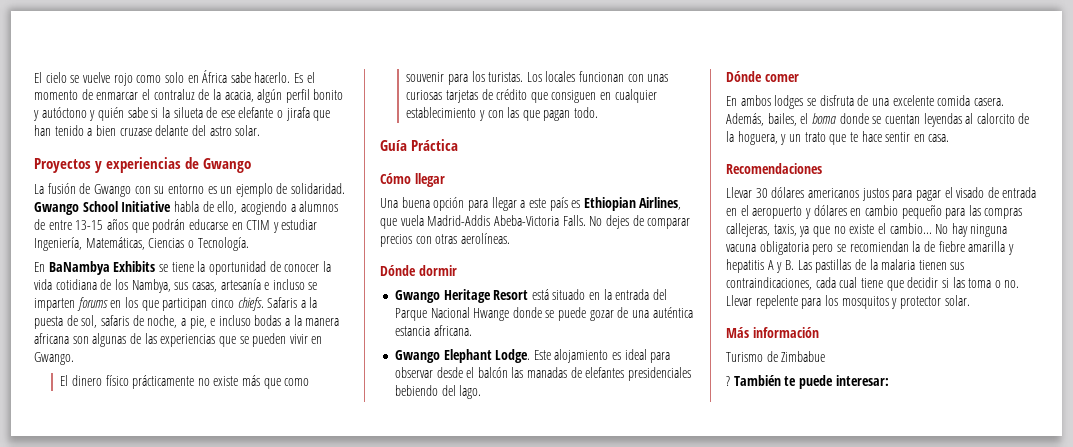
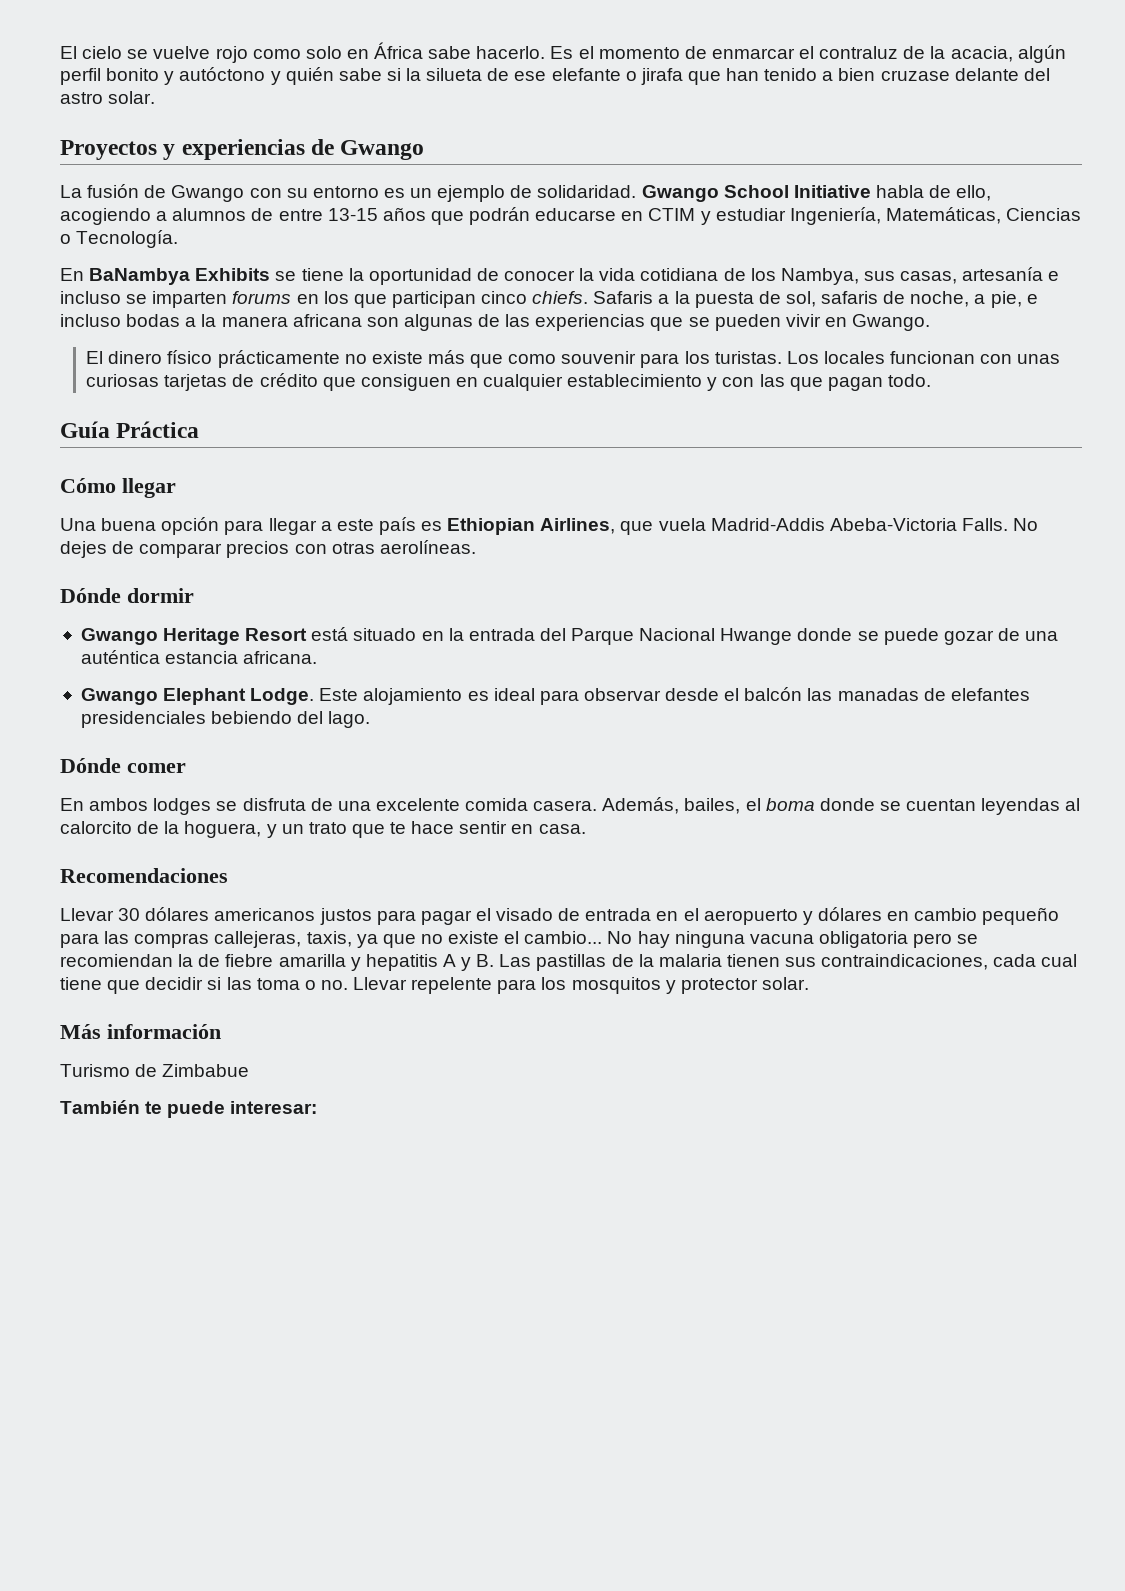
- ?

